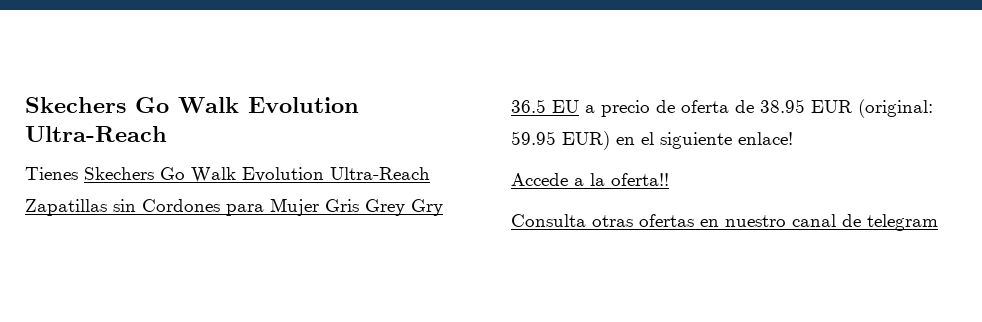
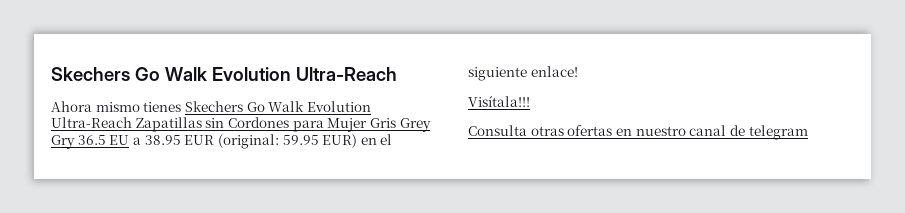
- Tienes Skechers Go Walk Evolution Ultra-Reach Zapatillas sin Cordones para Mujer Gris Grey Gry 36.5 EU a precio de oferta de 38.95 EUR (original: 59.95 EUR) en el siguiente enlace!
+ Ahora mismo tienes Skechers Go Walk Evolution Ultra-Reach Zapatillas sin Cordones para Mujer Gris Grey Gry 36.5 EU a 38.95 EUR (original: 59.95 EUR) en el siguiente enlace!
- Accede a la oferta!!
+ Visítala!!!

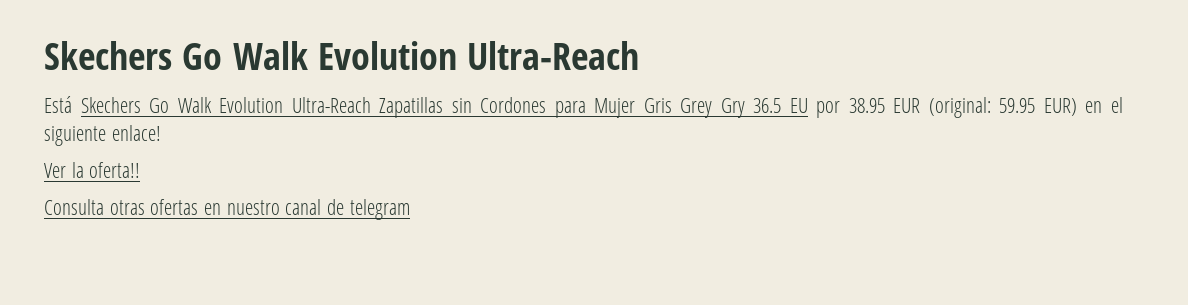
- Ahora mismo tienes Skechers Go Walk Evolution Ultra-Reach Zapatillas sin Cordones para Mujer Gris Grey Gry 36.5 EU a 38.95 EUR (original: 59.95 EUR) en el siguiente enlace!
+ Está Skechers Go Walk Evolution Ultra-Reach Zapatillas sin Cordones para Mujer Gris Grey Gry 36.5 EU por 38.95 EUR (original: 59.95 EUR) en el siguiente enlace!
- Visítala!!!
+ Ver la oferta!!

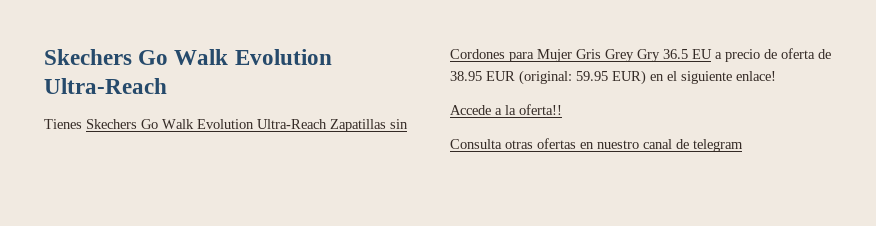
- Está Skechers Go Walk Evolution Ultra-Reach Zapatillas sin Cordones para Mujer Gris Grey Gry 36.5 EU por 38.95 EUR (original: 59.95 EUR) en el siguiente enlace!
+ Tienes Skechers Go Walk Evolution Ultra-Reach Zapatillas sin Cordones para Mujer Gris Grey Gry 36.5 EU a precio de oferta de 38.95 EUR (original: 59.95 EUR) en el siguiente enlace!
- Ver la oferta!!
+ Accede a la oferta!!

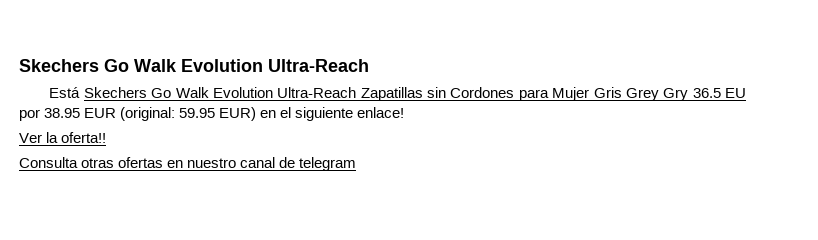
- Tienes Skechers Go Walk Evolution Ultra-Reach Zapatillas sin Cordones para Mujer Gris Grey Gry 36.5 EU a precio de oferta de 38.95 EUR (original: 59.95 EUR) en el siguiente enlace!
+ Está Skechers Go Walk Evolution Ultra-Reach Zapatillas sin Cordones para Mujer Gris Grey Gry 36.5 EU por 38.95 EUR (original: 59.95 EUR) en el siguiente enlace!
- Accede a la oferta!!
+ Ver la oferta!!

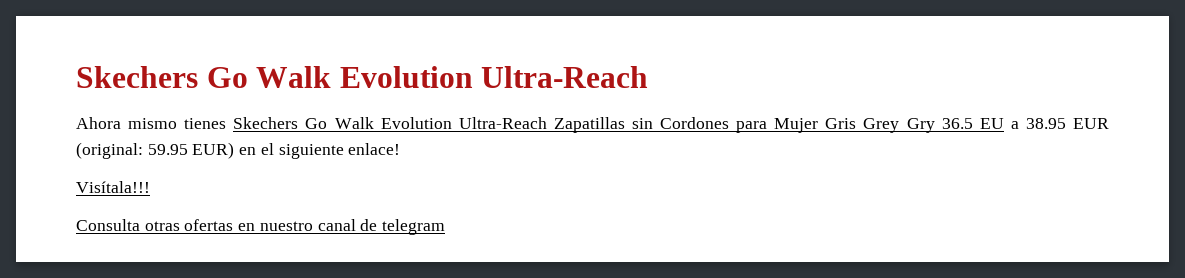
- Está Skechers Go Walk Evolution Ultra-Reach Zapatillas sin Cordones para Mujer Gris Grey Gry 36.5 EU por 38.95 EUR (original: 59.95 EUR) en el siguiente enlace!
+ Ahora mismo tienes Skechers Go Walk Evolution Ultra-Reach Zapatillas sin Cordones para Mujer Gris Grey Gry 36.5 EU a 38.95 EUR (original: 59.95 EUR) en el siguiente enlace!
- Ver la oferta!!
+ Visítala!!!

